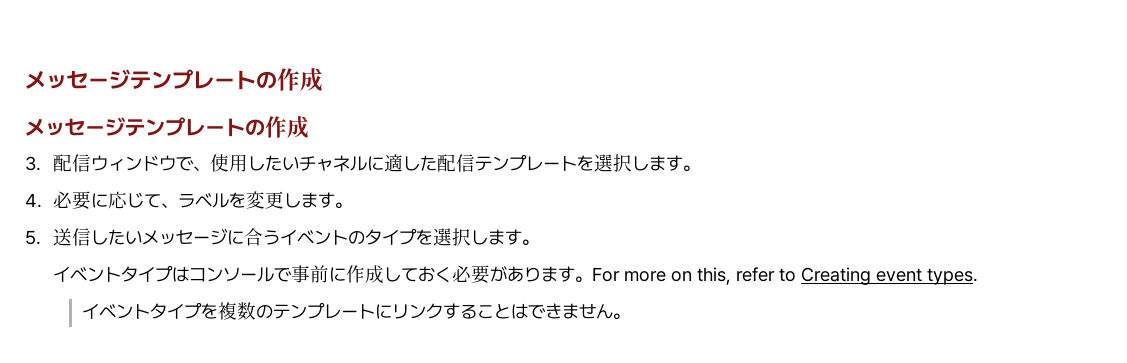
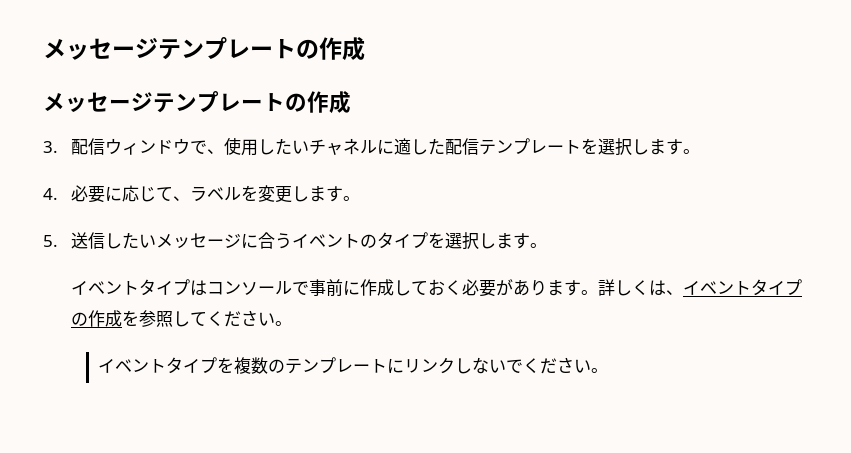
- For more on this, refer to Creating event types.
+ 詳しくは、イベントタイプの作成を参照してください。
- イベントタイプを複数のテンプレートにリンクすることはできません。
+ イベントタイプを複数のテンプレートにリンクしないでください。

